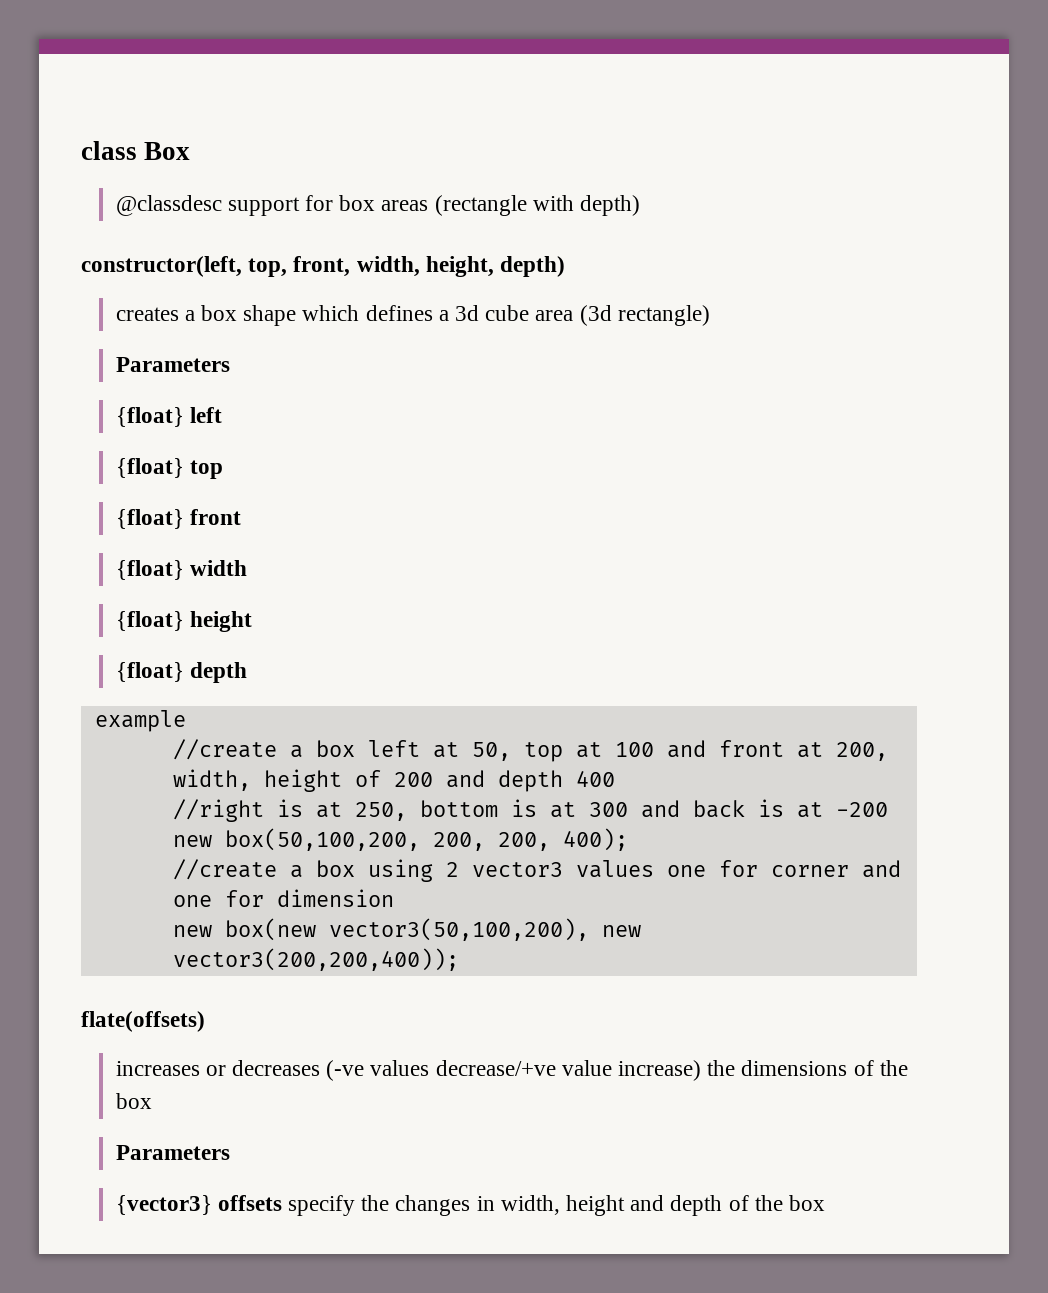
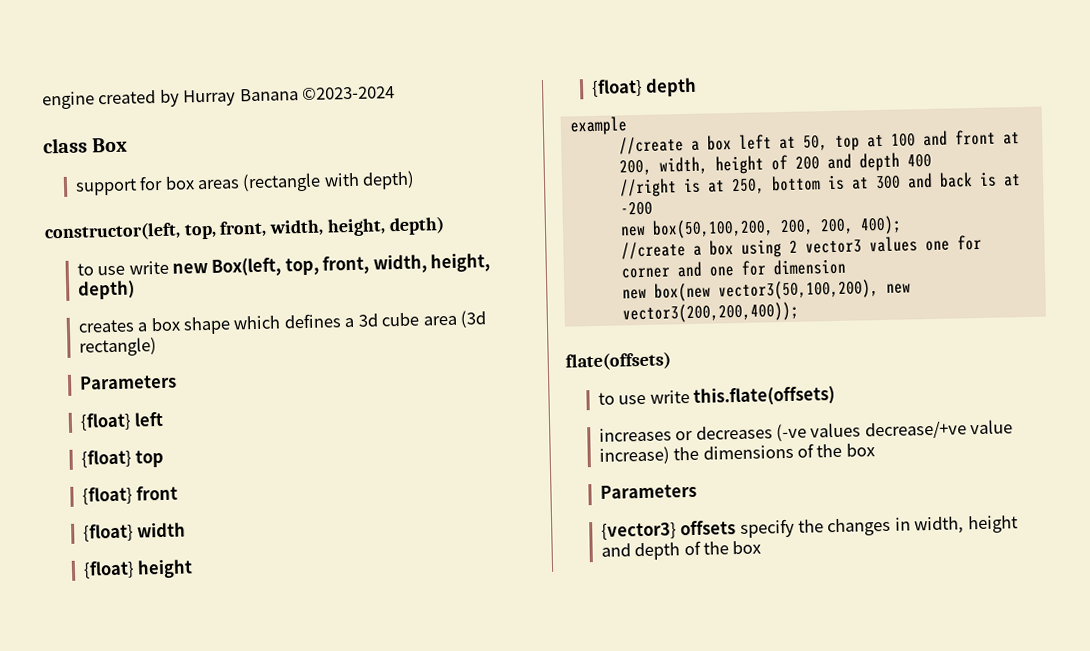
+ engine created by Hurray Banana ©2023-2024
- @classdesc support for box areas (rectangle with depth)
+ support for box areas (rectangle with depth)
+ to use write new Box(left, top, front, width, height, depth)
+ to use write this.flate(offsets)

